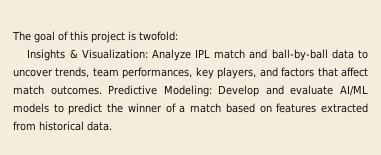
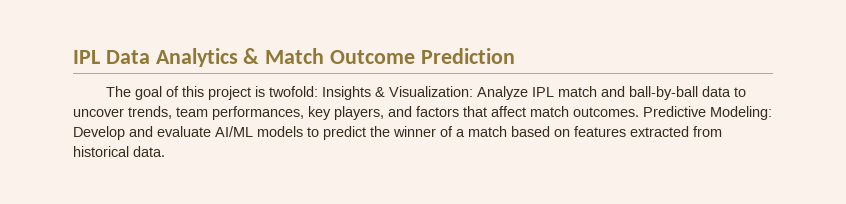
+ IPL Data Analytics & Match Outcome Prediction
- The goal of this project is twofold:
- Insights & Visualization: Analyze IPL match and ball-by-ball data to uncover trends, team performances, key players, and factors that affect match outcomes.
+ The goal of this project is twofold: Insights & Visualization: Analyze IPL match and ball-by-ball data to uncover trends, team performances, key players, and factors that affect match outcomes.

